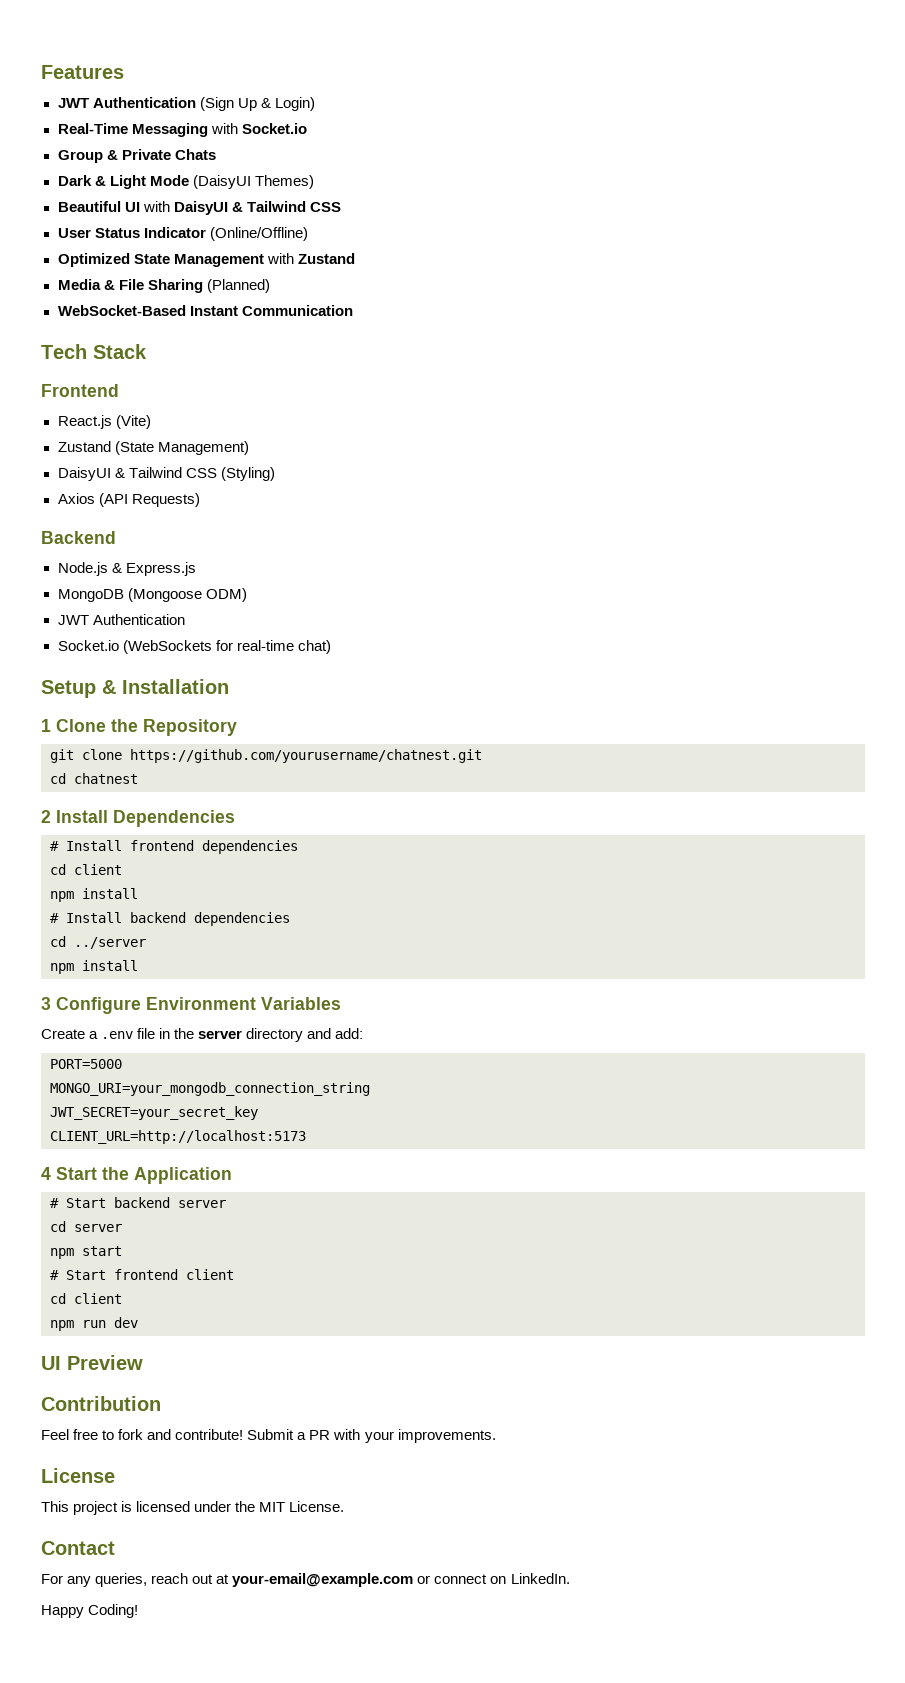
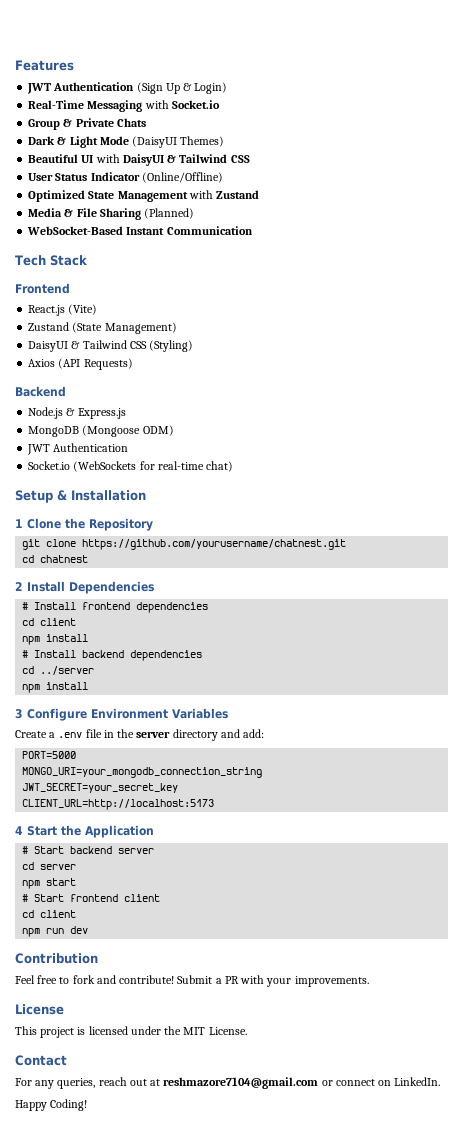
- UI Preview
- For any queries, reach out at your-email@example.com or connect on LinkedIn.
+ For any queries, reach out at reshmazore7104@gmail.com or connect on LinkedIn.

